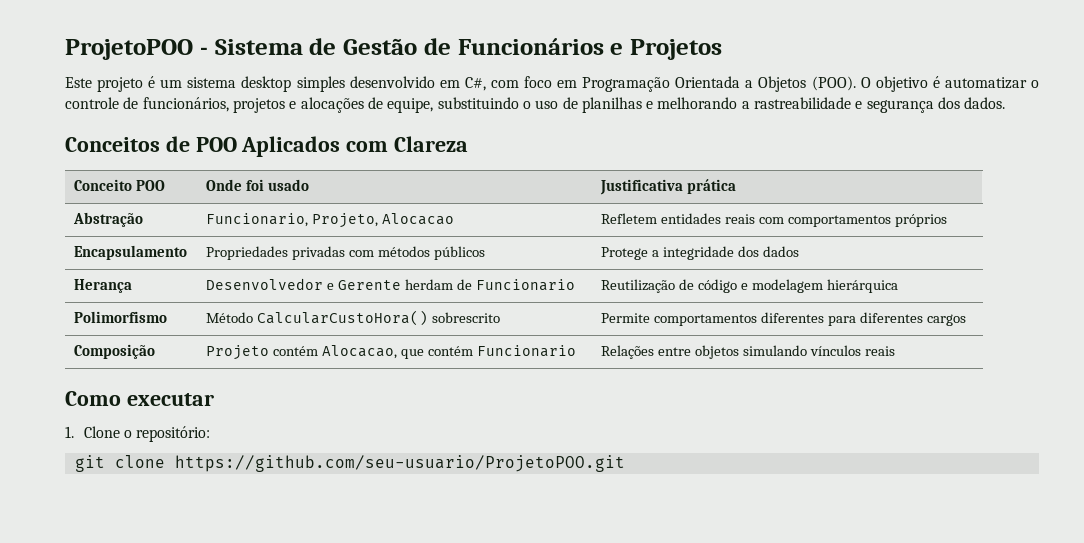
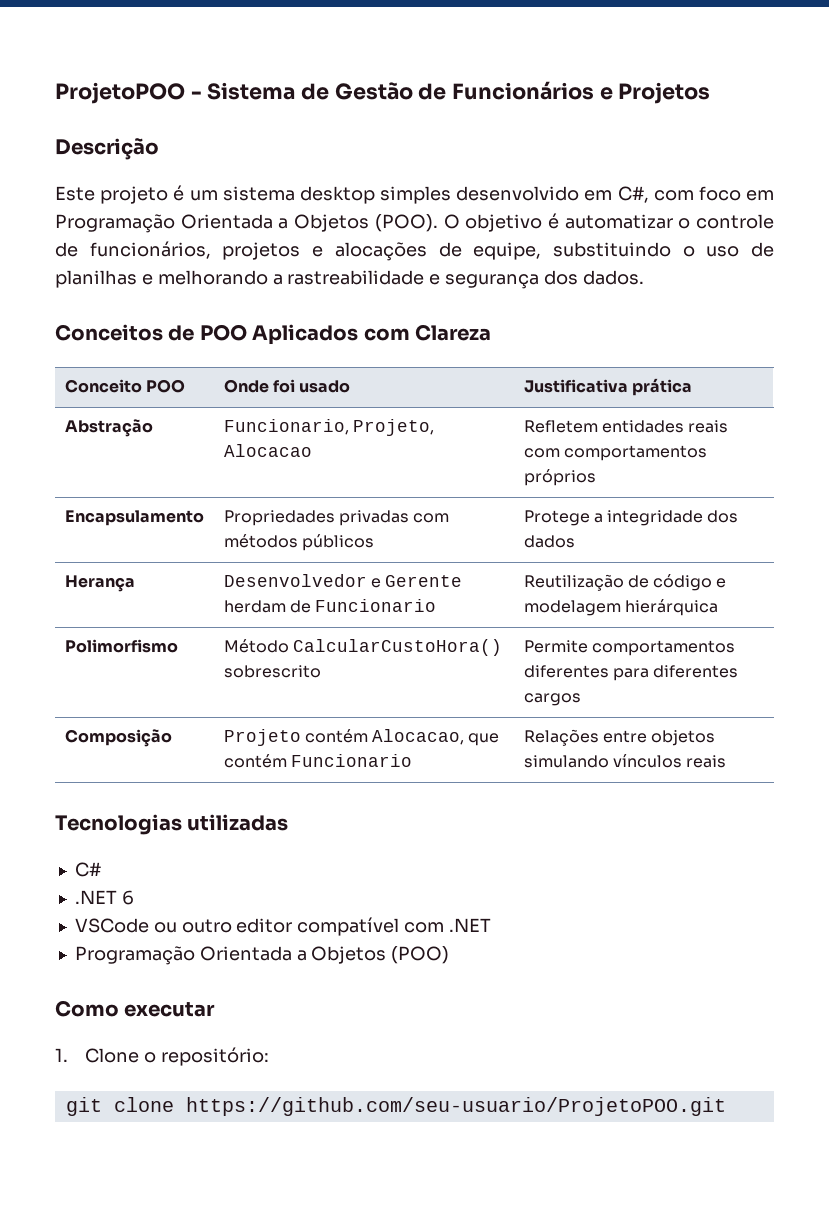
+ Descrição
+ Tecnologias utilizadas
+ C#
+ .NET 6
+ VSCode ou outro editor compatível com .NET
+ Programação Orientada a Objetos (POO)

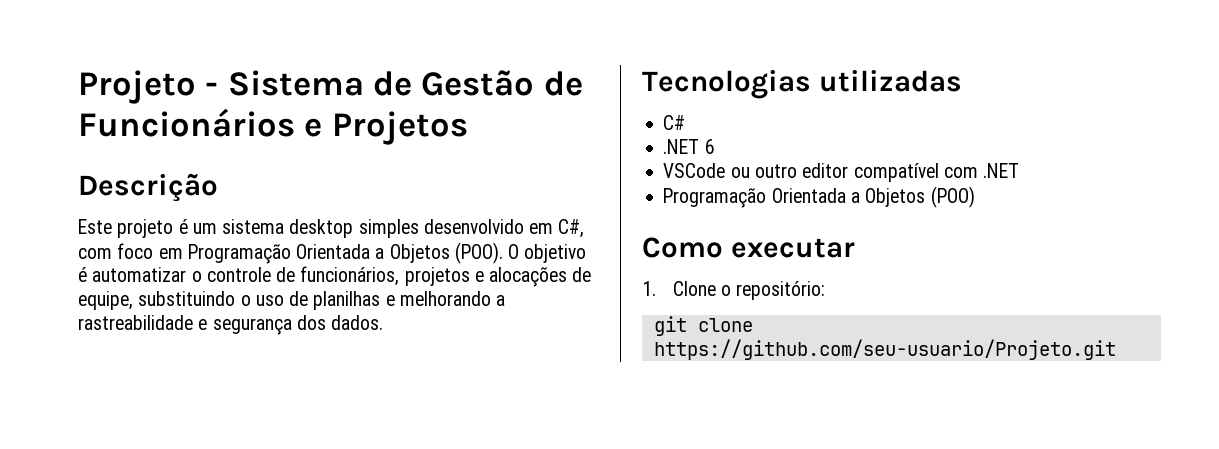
- ProjetoPOO - Sistema de Gestão de Funcionários e Projetos
+ Projeto - Sistema de Gestão de Funcionários e Projetos
- Conceitos de POO Aplicados com Clareza
- Conceito POO | Onde foi usado | Justificativa prática
- Abstração | Funcionario, Projeto, Alocacao | Refletem entidades reais com comportamentos próprios
- Encapsulamento | Propriedades privadas com métodos públicos | Protege a integridade dos dados
- Herança | Desenvolvedor e Gerente herdam de Funcionario | Reutilização de código e modelagem hierárquica
- Polimorfismo | Método CalcularCustoHora() sobrescrito | Permite comportamentos diferentes para diferentes cargos
- Composição | Projeto contém Alocacao, que contém Funcionario | Relações entre objetos simulando vínculos reais
- git clone https://github.com/seu-usuario/ProjetoPOO.git
+ git clone https://github.com/seu-usuario/Projeto.git

